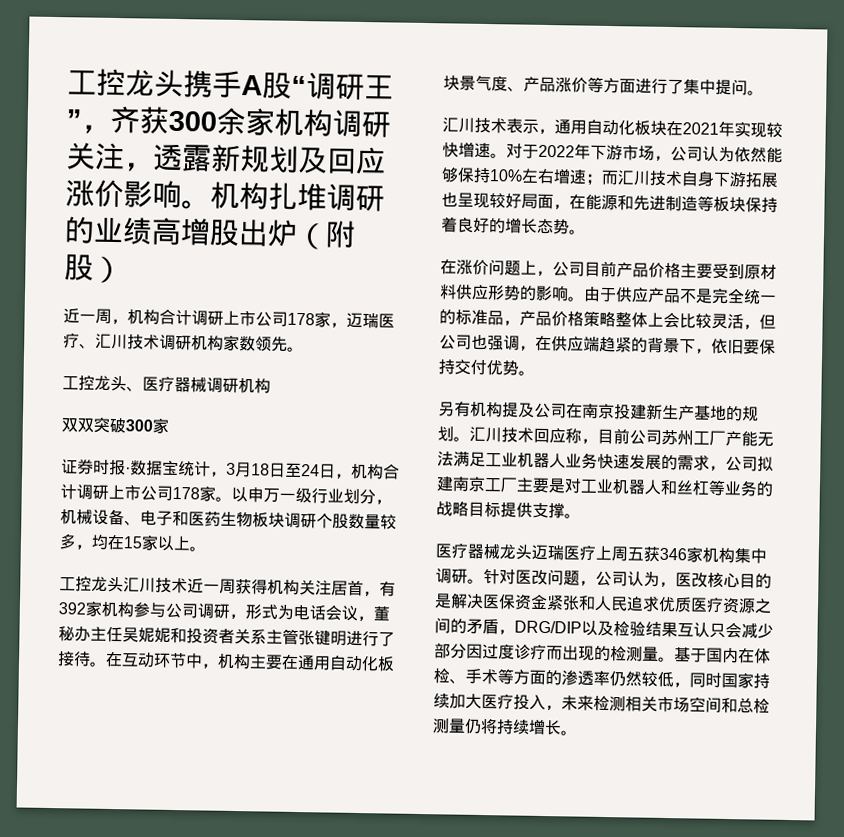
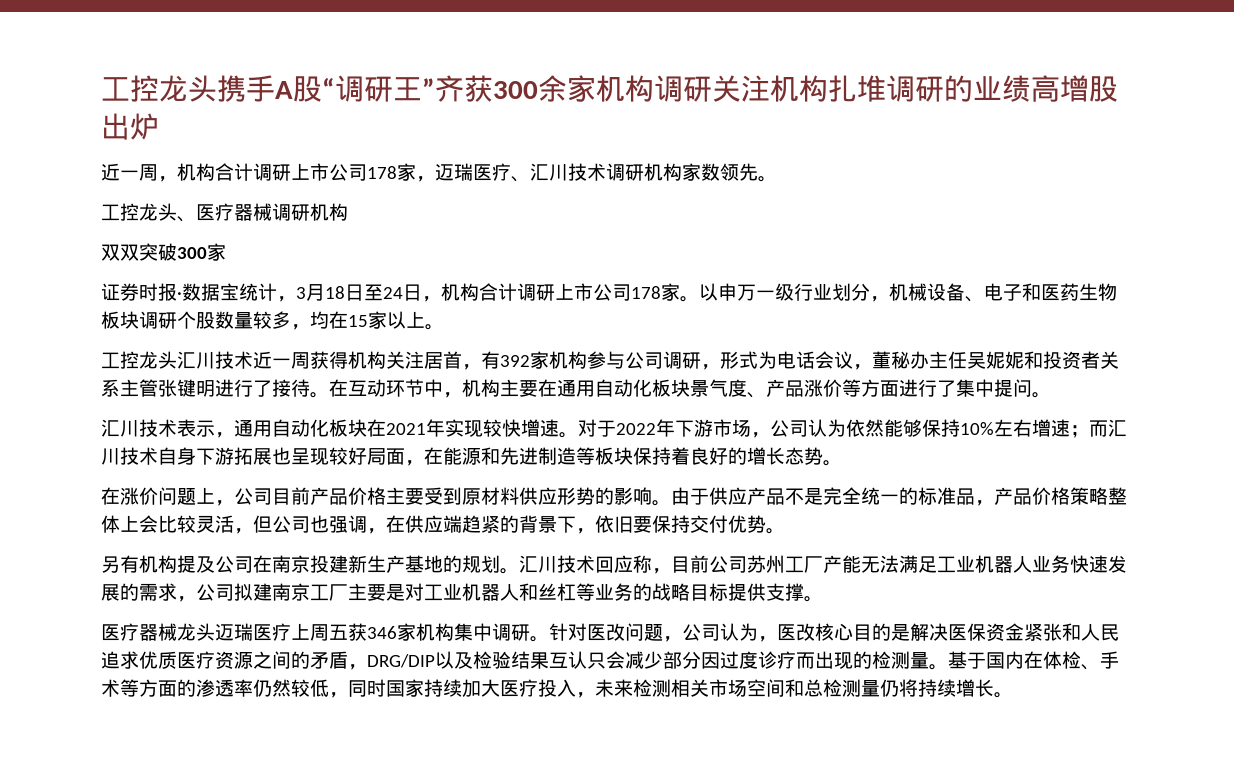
- 工控龙头携手A股“调研王”，齐获300余家机构调研关注，透露新规划及回应涨价影响。机构扎堆调研的业绩高增股出炉（附股）
+ 工控龙头携手A股“调研王”齐获300余家机构调研关注机构扎堆调研的业绩高增股出炉

